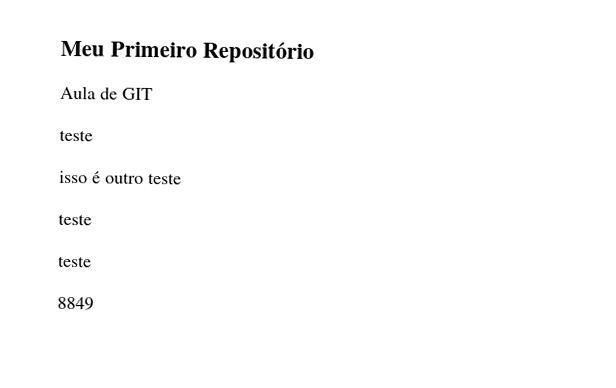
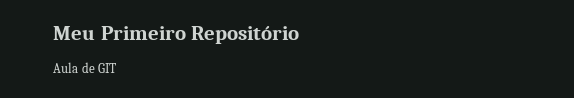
  Aula de GIT
- teste
- isso é outro teste
- teste
- teste
- 8849

